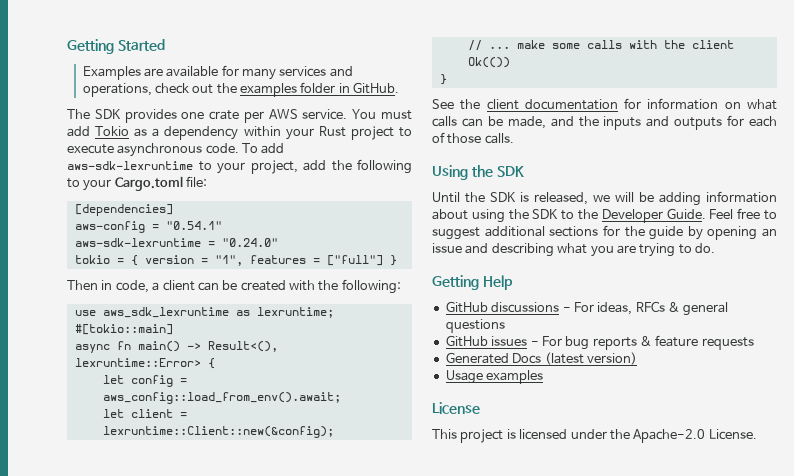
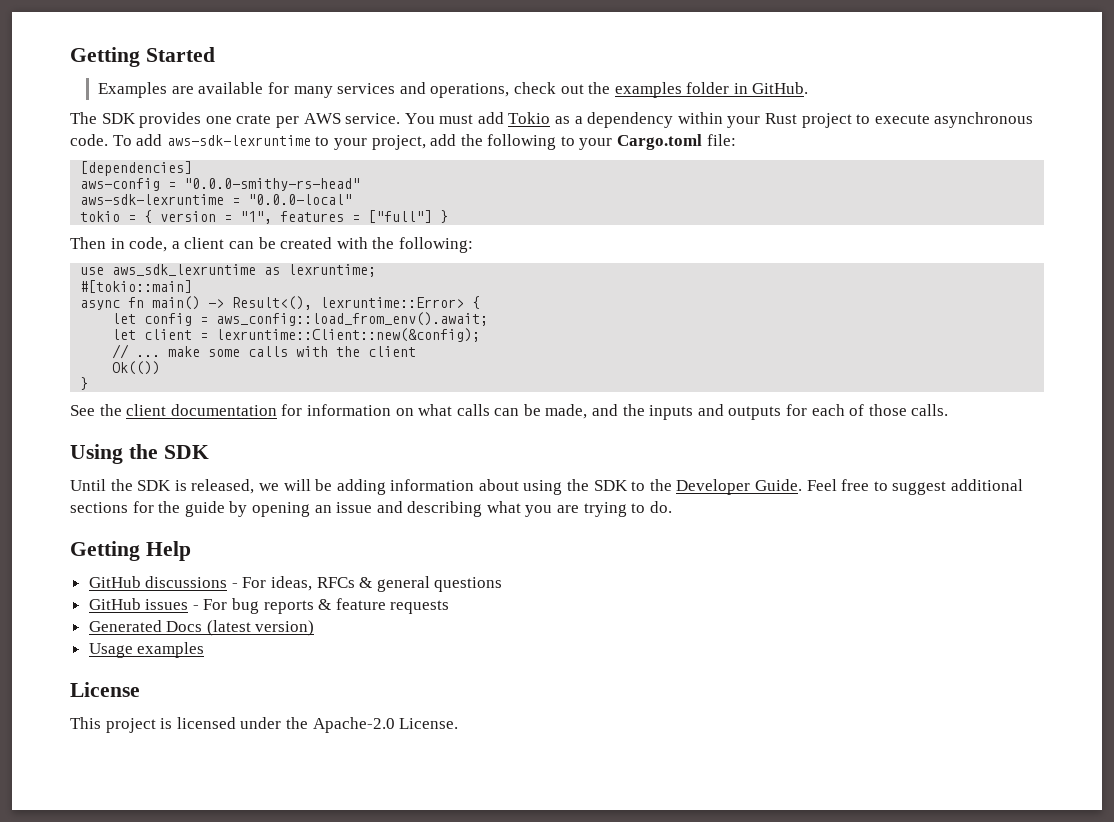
- aws-config = "0.54.1"
+ aws-config = "0.0.0-smithy-rs-head"
- aws-sdk-lexruntime = "0.24.0"
+ aws-sdk-lexruntime = "0.0.0-local"

